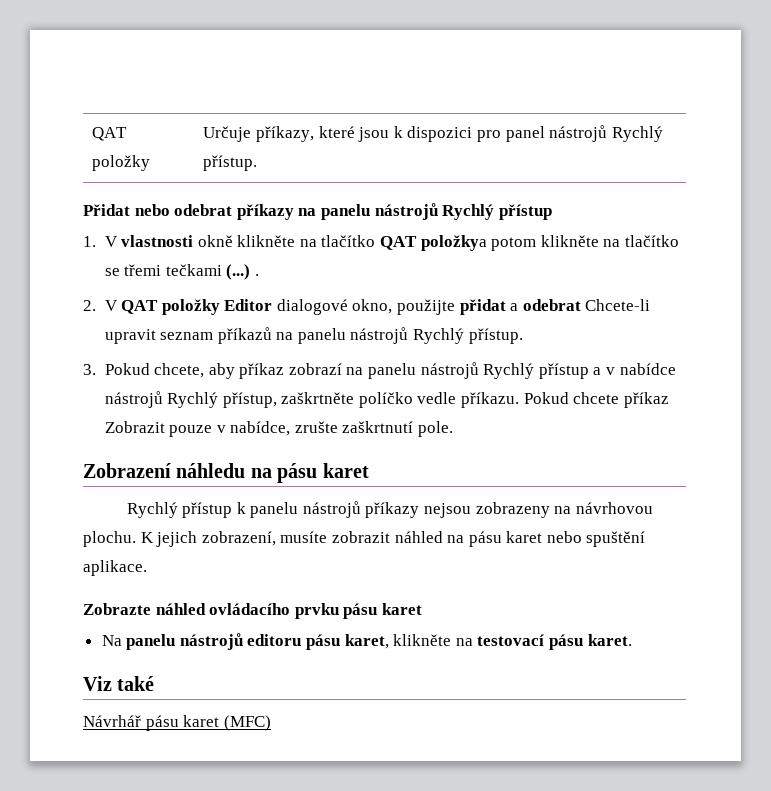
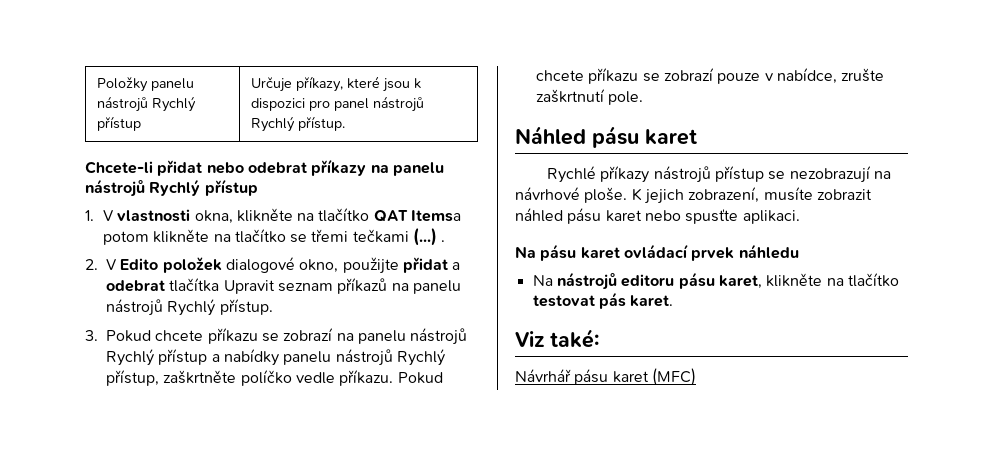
- QAT položky | Určuje příkazy, které jsou k dispozici pro panel nástrojů Rychlý přístup.
+ Položky panelu nástrojů Rychlý přístup | Určuje příkazy, které jsou k dispozici pro panel nástrojů Rychlý přístup.
- Přidat nebo odebrat příkazy na panelu nástrojů Rychlý přístup
+ Chcete-li přidat nebo odebrat příkazy na panelu nástrojů Rychlý přístup
- 1. V vlastnosti okně klikněte na tlačítko QAT položkya potom klikněte na tlačítko se třemi tečkami (...) .
+ 1. V vlastnosti okna, klikněte na tlačítko QAT Itemsa potom klikněte na tlačítko se třemi tečkami (...) .
- 2. V QAT položky Editor dialogové okno, použijte přidat a odebrat Chcete-li upravit seznam příkazů na panelu nástrojů Rychlý přístup.
+ 2. V Edito položek dialogové okno, použijte přidat a odebrat tlačítka Upravit seznam příkazů na panelu nástrojů Rychlý přístup.
- 3. Pokud chcete, aby příkaz zobrazí na panelu nástrojů Rychlý přístup a v nabídce nástrojů Rychlý přístup, zaškrtněte políčko vedle příkazu.
+ 3. Pokud chcete příkazu se zobrazí na panelu nástrojů Rychlý přístup a nabídky panelu nástrojů Rychlý přístup, zaškrtněte políčko vedle příkazu.
- Pokud chcete příkaz Zobrazit pouze v nabídce, zrušte zaškrtnutí pole.
+ Pokud chcete příkazu se zobrazí pouze v nabídce, zrušte zaškrtnutí pole.
- Zobrazení náhledu na pásu karet
- Rychlý přístup k panelu nástrojů příkazy nejsou zobrazeny na návrhovou plochu.
+ Náhled pásu karet
+ Rychlé příkazy nástrojů přístup se nezobrazují na návrhové ploše.
- K jejich zobrazení, musíte zobrazit náhled na pásu karet nebo spuštění aplikace.
- Zobrazte náhled ovládacího prvku pásu karet
- Na panelu nástrojů editoru pásu karet, klikněte na testovací pásu karet.
+ K jejich zobrazení, musíte zobrazit náhled pásu karet nebo spusťte aplikaci.
+ Na pásu karet ovládací prvek náhledu
+ Na nástrojů editoru pásu karet, klikněte na tlačítko testovat pás karet.
- Viz také
+ Viz také:

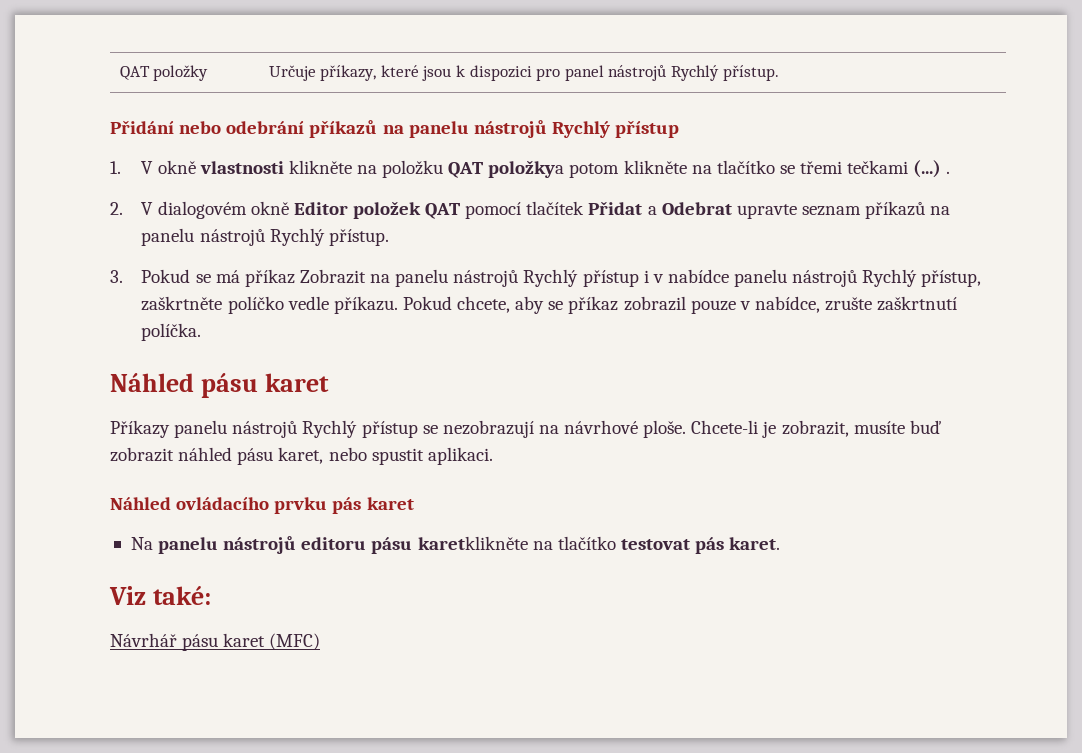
- Položky panelu nástrojů Rychlý přístup | Určuje příkazy, které jsou k dispozici pro panel nástrojů Rychlý přístup.
+ QAT položky | Určuje příkazy, které jsou k dispozici pro panel nástrojů Rychlý přístup.
- Chcete-li přidat nebo odebrat příkazy na panelu nástrojů Rychlý přístup
+ Přidání nebo odebrání příkazů na panelu nástrojů Rychlý přístup
- 1. V vlastnosti okna, klikněte na tlačítko QAT Itemsa potom klikněte na tlačítko se třemi tečkami (...) .
+ 1. V okně vlastnosti klikněte na položku QAT položkya potom klikněte na tlačítko se třemi tečkami (...) .
- 2. V Edito položek dialogové okno, použijte přidat a odebrat tlačítka Upravit seznam příkazů na panelu nástrojů Rychlý přístup.
+ 2. V dialogovém okně Editor položek QAT pomocí tlačítek Přidat a Odebrat upravte seznam příkazů na panelu nástrojů Rychlý přístup.
- 3. Pokud chcete příkazu se zobrazí na panelu nástrojů Rychlý přístup a nabídky panelu nástrojů Rychlý přístup, zaškrtněte políčko vedle příkazu.
+ 3. Pokud se má příkaz Zobrazit na panelu nástrojů Rychlý přístup i v nabídce panelu nástrojů Rychlý přístup, zaškrtněte políčko vedle příkazu.
- Pokud chcete příkazu se zobrazí pouze v nabídce, zrušte zaškrtnutí pole.
+ Pokud chcete, aby se příkaz zobrazil pouze v nabídce, zrušte zaškrtnutí políčka.
- Rychlé příkazy nástrojů přístup se nezobrazují na návrhové ploše.
+ Příkazy panelu nástrojů Rychlý přístup se nezobrazují na návrhové ploše.
- K jejich zobrazení, musíte zobrazit náhled pásu karet nebo spusťte aplikaci.
- Na pásu karet ovládací prvek náhledu
- Na nástrojů editoru pásu karet, klikněte na tlačítko testovat pás karet.
+ Chcete-li je zobrazit, musíte buď zobrazit náhled pásu karet, nebo spustit aplikaci.
+ Náhled ovládacího prvku pás karet
+ Na panelu nástrojů editoru pásu karetklikněte na tlačítko testovat pás karet.

